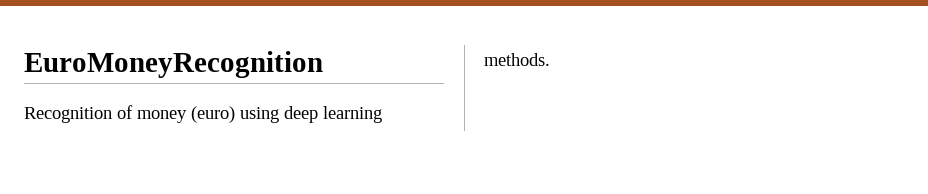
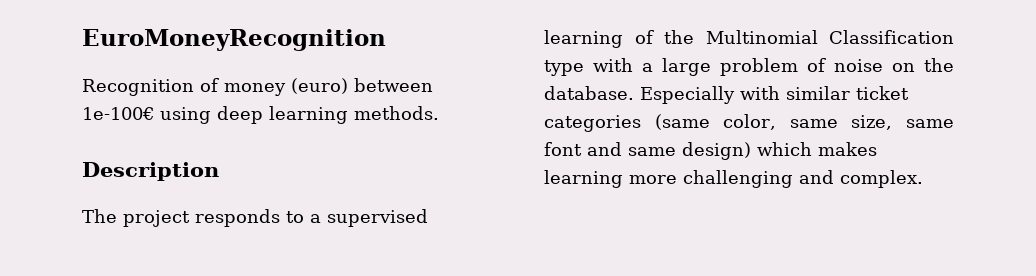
- Recognition of money (euro) using deep learning methods.
+ Recognition of money (euro) between 1e-100€ using deep learning methods.
+ Description
+ The project responds to a supervised learning of the Multinomial Classification type with a large problem of noise on the database. Especially with similar ticket categories (same color, same size, same font and same design) which makes learning more challenging and complex.

